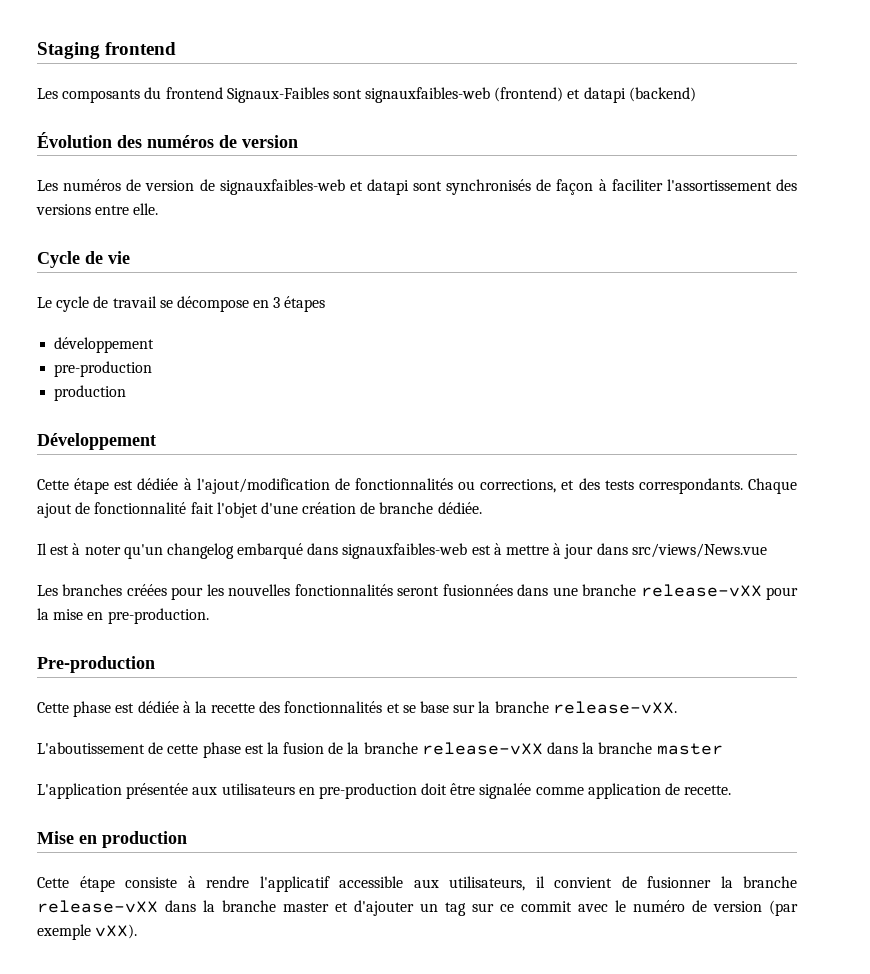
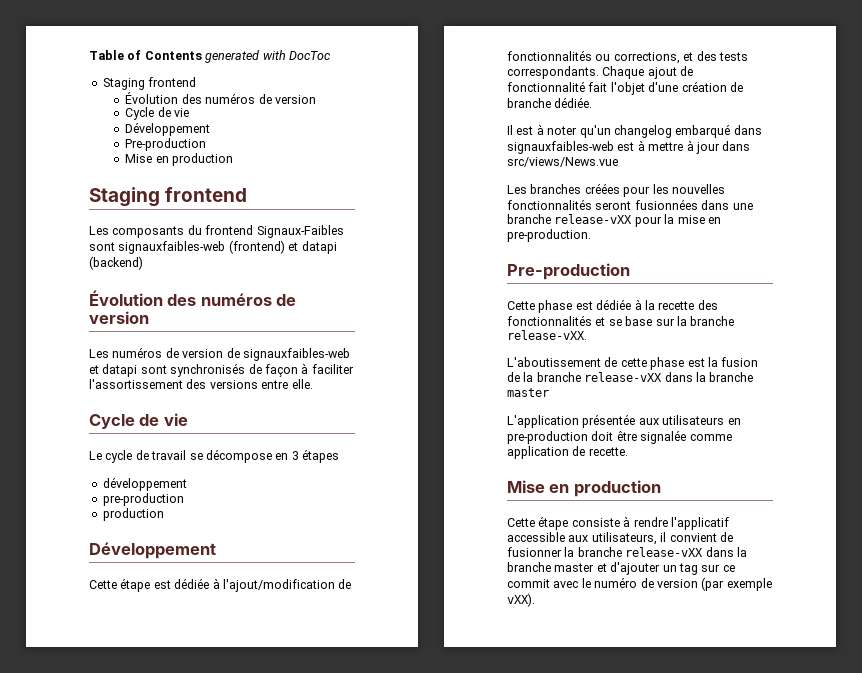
+ Table of Contents generated with DocToc
+ Staging frontend
+ Évolution des numéros de version
+ Cycle de vie
+ Développement
+ Pre-production
+ Mise en production

